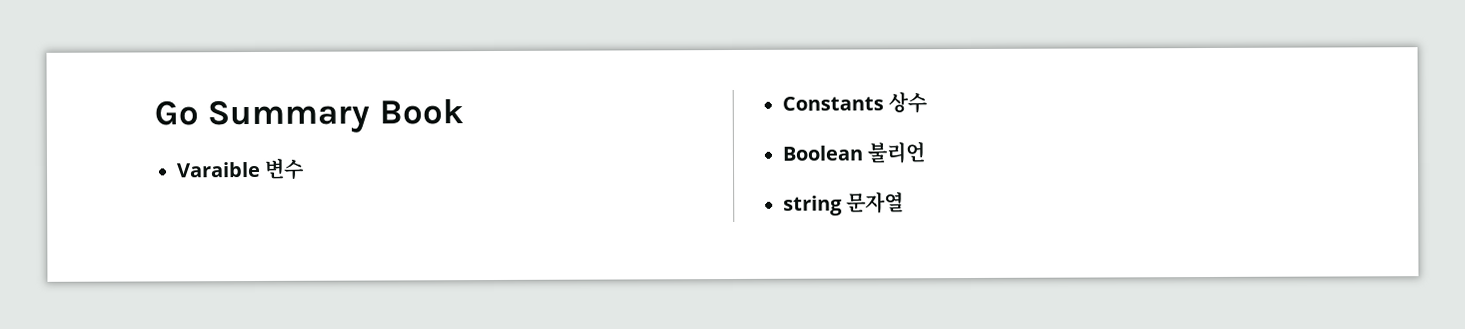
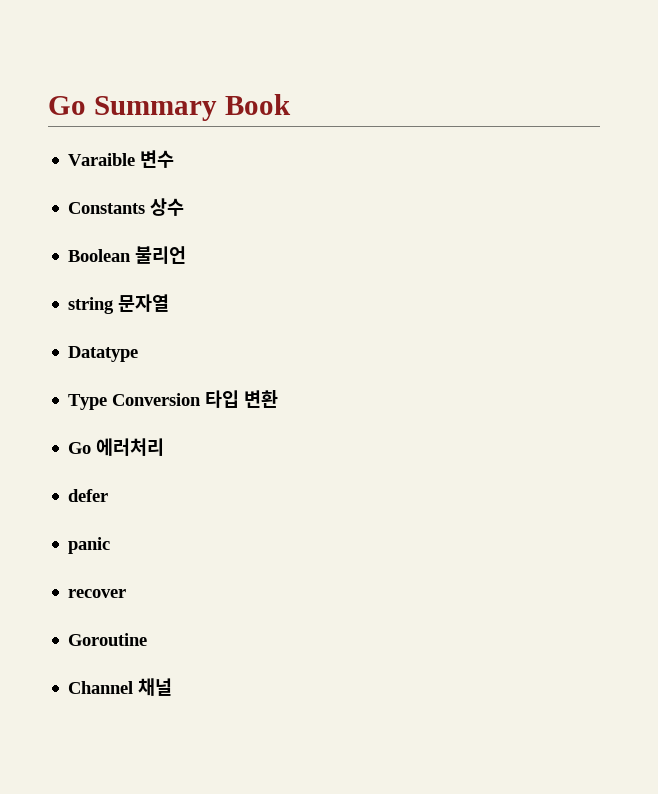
+ Datatype
+ Type Conversion 타입 변환
+ Go 에러처리
+ defer
+ panic
+ recover
+ Goroutine
+ Channel 채널

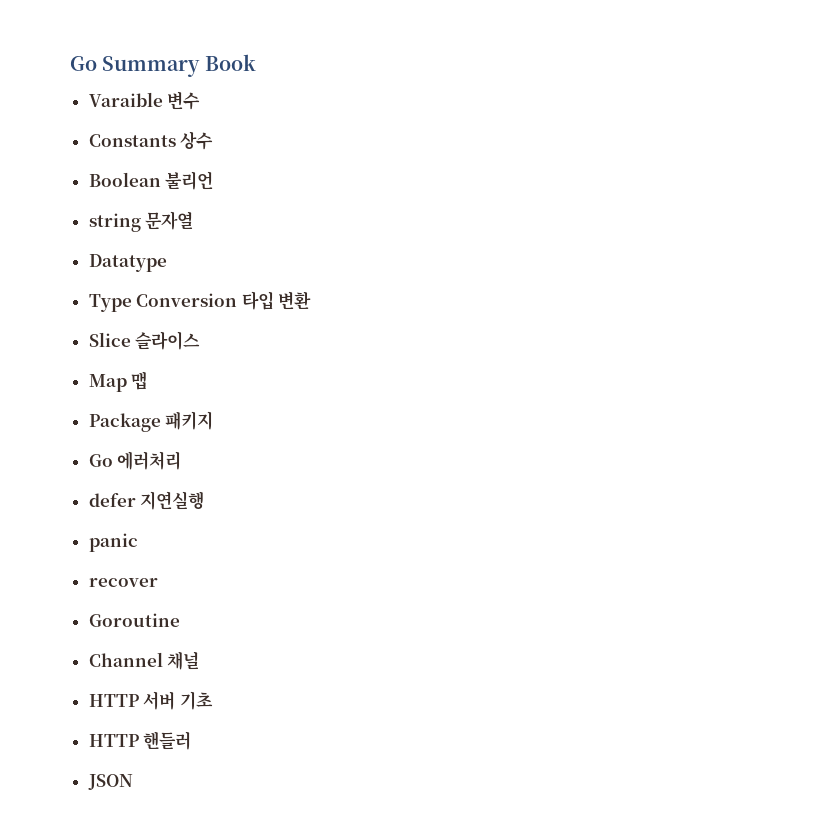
+ Slice 슬라이스
+ Map 맵
+ Package 패키지
- defer
+ defer 지연실행
+ HTTP 서버 기초
+ HTTP 핸들러
+ JSON

